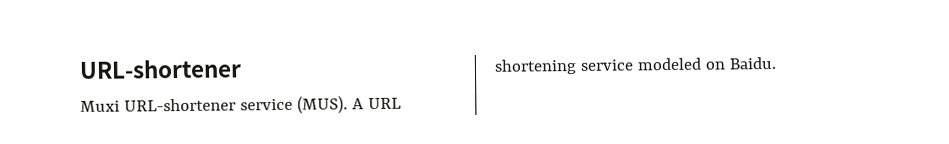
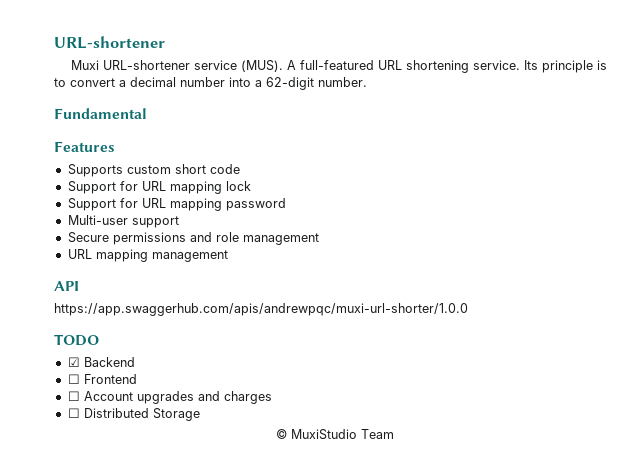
- A URL shortening service modeled on Baidu.
+ A full-featured URL shortening service. Its principle is to convert a decimal number into a 62-digit number.
+ Fundamental
+ Features
+ Supports custom short code
+ Support for URL mapping lock
+ Support for URL mapping password
+ Multi-user support
+ Secure permissions and role management
+ URL mapping management
+ API
+ https://app.swaggerhub.com/apis/andrewpqc/muxi-url-shorter/1.0.0
+ TODO
+ ☑ Backend
+ ☐ Frontend
+ ☐ Account upgrades and charges
+ ☐ Distributed Storage
+ © MuxiStudio Team

